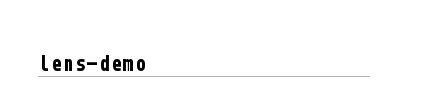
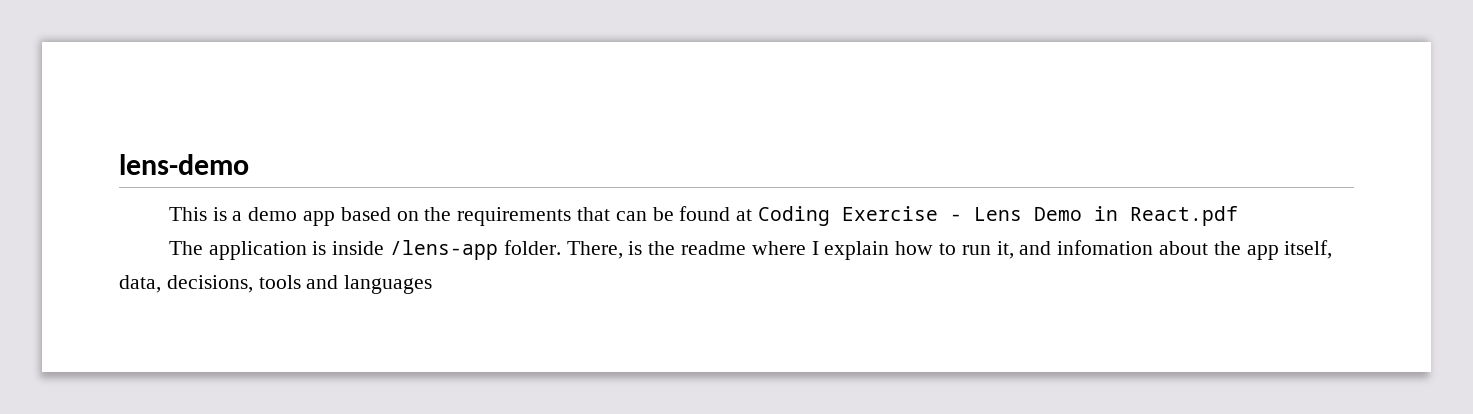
+ This is a demo app based on the requirements that can be found at Coding Exercise - Lens Demo in React.pdf
+ The application is inside /lens-app folder. There, is the readme where I explain how to run it, and infomation about the app itself, data, decisions, tools and languages

